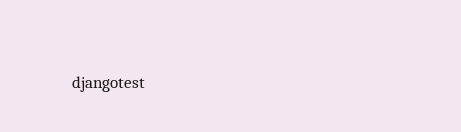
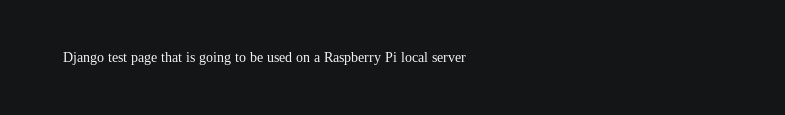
- djangotest
+ Django test page that is going to be used on a Raspberry Pi local server

